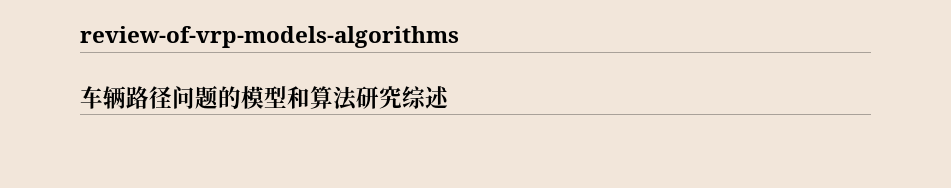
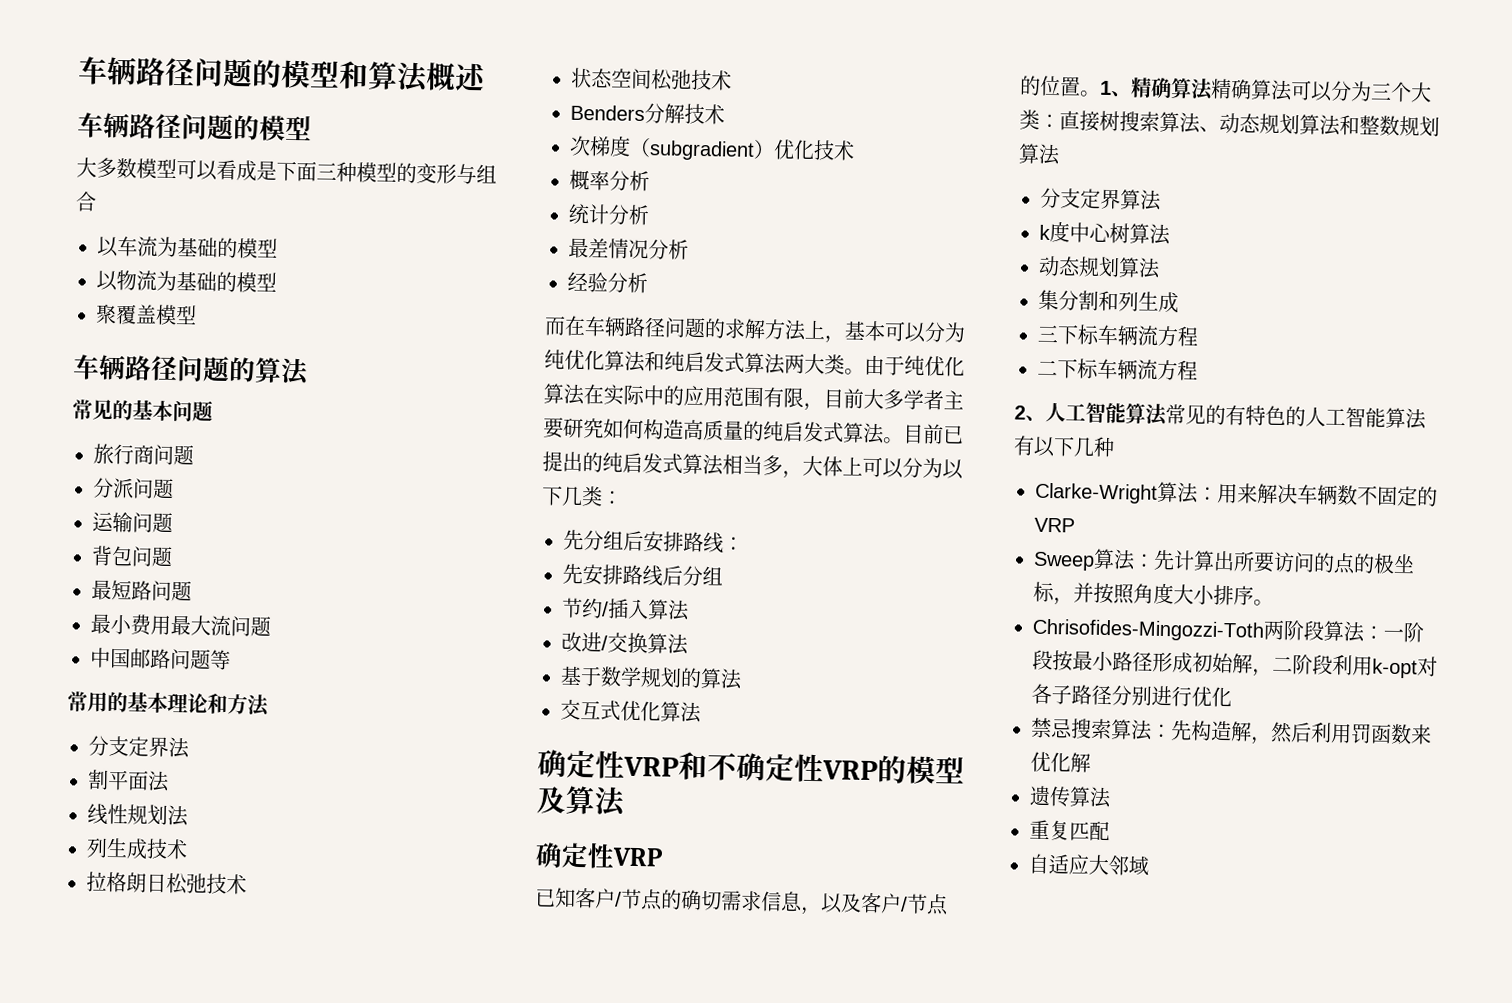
- review-of-vrp-models-algorithms
- 车辆路径问题的模型和算法研究综述
+ 车辆路径问题的模型和算法概述
+ 车辆路径问题的模型
+ 大多数模型可以看成是下面三种模型的变形与组合
+ 以车流为基础的模型
+ 以物流为基础的模型
+ 聚覆盖模型
+ 车辆路径问题的算法
+ 常见的基本问题
+ 旅行商问题
+ 分派问题
+ 运输问题
+ 背包问题
+ 最短路问题
+ 最小费用最大流问题
+ 中国邮路问题等
+ 常用的基本理论和方法
+ 分支定界法
+ 割平面法
+ 线性规划法
+ 列生成技术
+ 拉格朗日松弛技术
+ 状态空间松弛技术
+ Benders分解技术
+ 次梯度（subgradient）优化技术
+ 概率分析
+ 统计分析
+ 最差情况分析
+ 经验分析
+ 而在车辆路径问题的求解方法上，基本可以分为纯优化算法和纯启发式算法两大类。由于纯优化算法在实际中的应用范围有限，目前大多学者主要研究如何构造高质量的纯启发式算法。目前已提出的纯启发式算法相当多，大体上可以分为以下几类：
+ 先分组后安排路线：
+ 先安排路线后分组
+ 节约/插入算法
+ 改进/交换算法
+ 基于数学规划的算法
+ 交互式优化算法
+ 确定性VRP和不确定性VRP的模型及算法
+ 确定性VRP
+ 已知客户/节点的确切需求信息，以及客户/节点的位置。1、精确算法精确算法可以分为三个大类：直接树搜索算法、动态规划算法和整数规划算法
+ 分支定界算法
+ k度中心树算法
+ 动态规划算法
+ 集分割和列生成
+ 三下标车辆流方程
+ 二下标车辆流方程
+ 2、人工智能算法常见的有特色的人工智能算法有以下几种
+ Clarke-Wright算法：用来解决车辆数不固定的VRP
+ Sweep算法：先计算出所要访问的点的极坐标，并按照角度大小排序。
+ Chrisofides-Mingozzi-Toth两阶段算法：一阶段按最小路径形成初始解，二阶段利用k-opt对各子路径分别进行优化
+ 禁忌搜索算法：先构造解，然后利用罚函数来优化解
+ 遗传算法
+ 重复匹配
+ 自适应大邻域

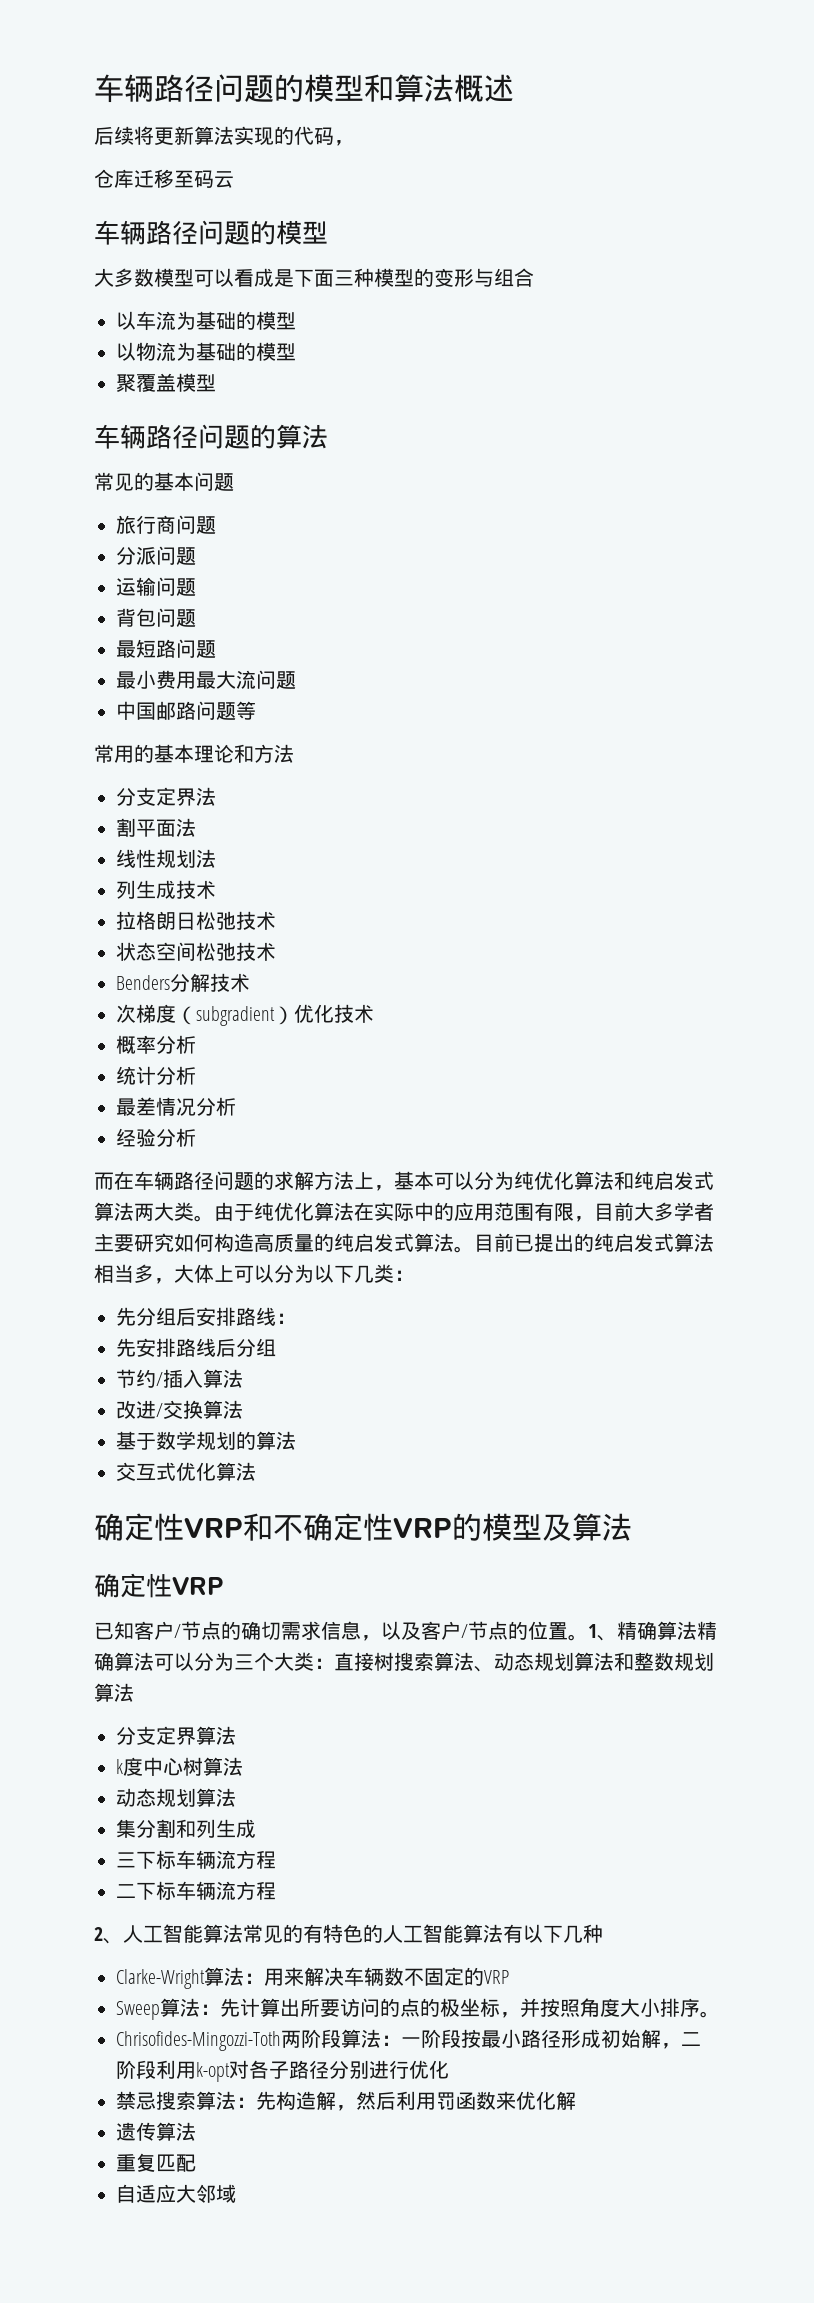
+ 后续将更新算法实现的代码，
+ 仓库迁移至码云

